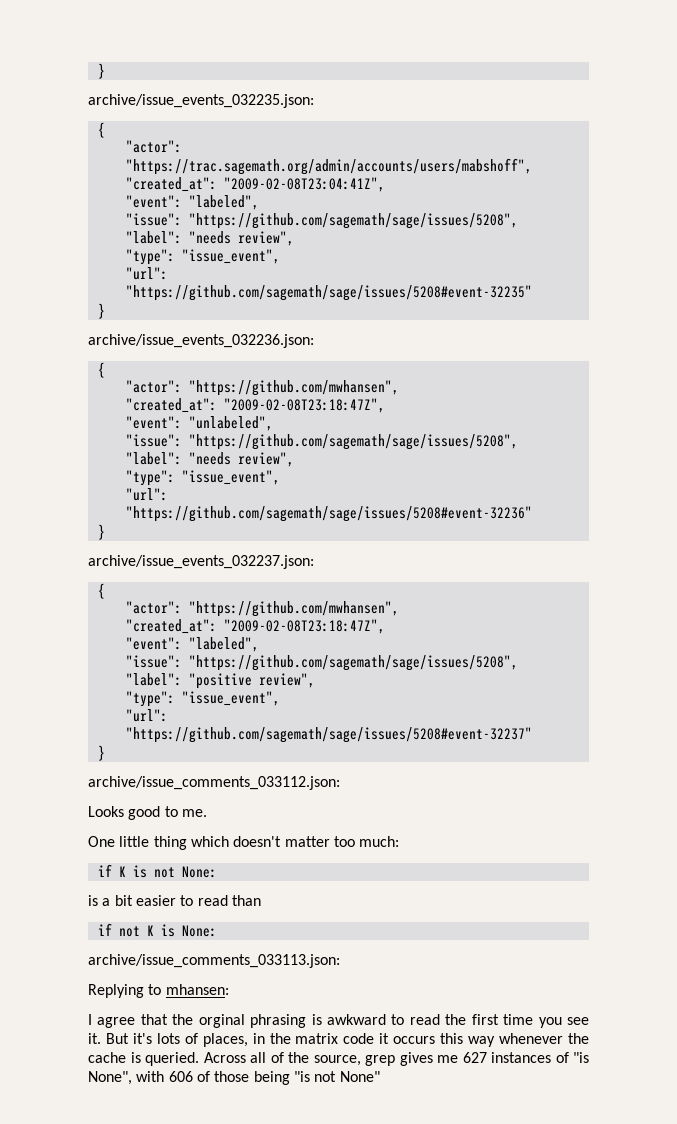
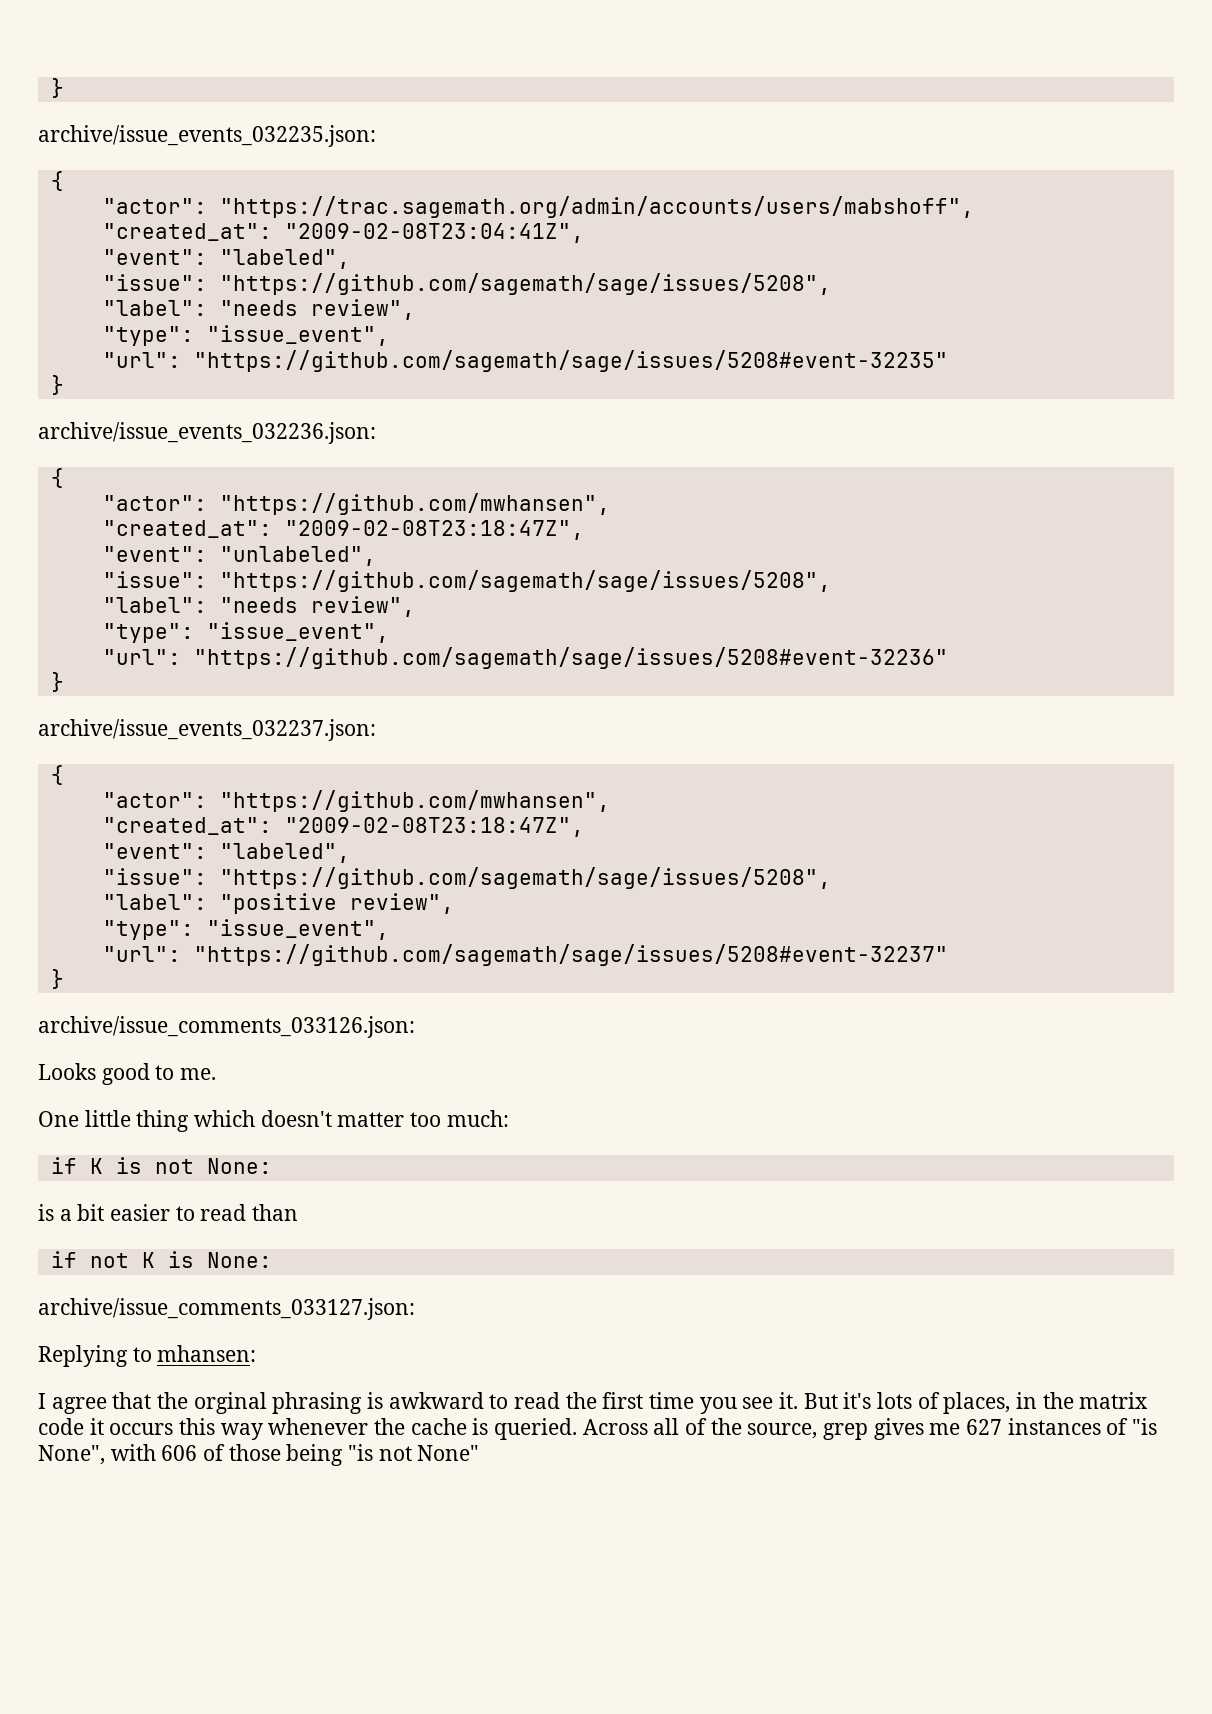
- archive/issue_comments_033112.json:
+ archive/issue_comments_033126.json:
- archive/issue_comments_033113.json:
+ archive/issue_comments_033127.json:

